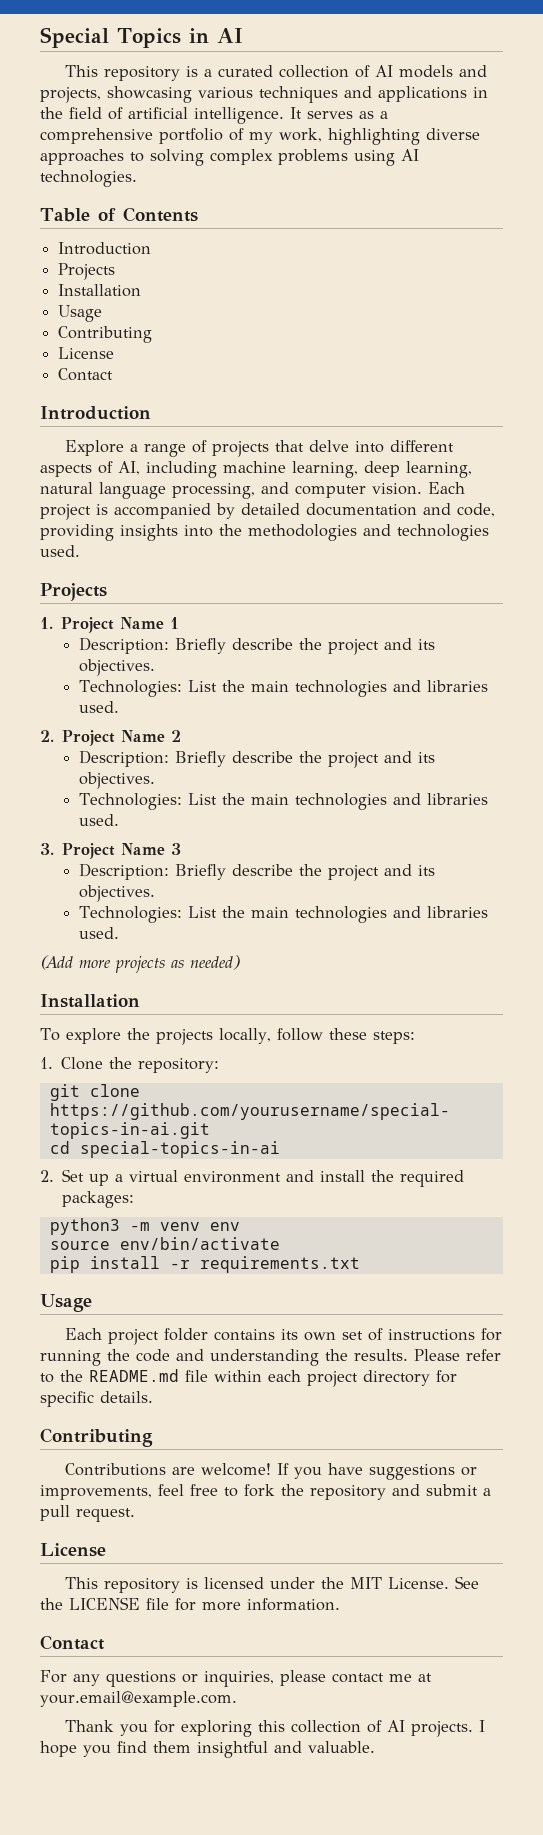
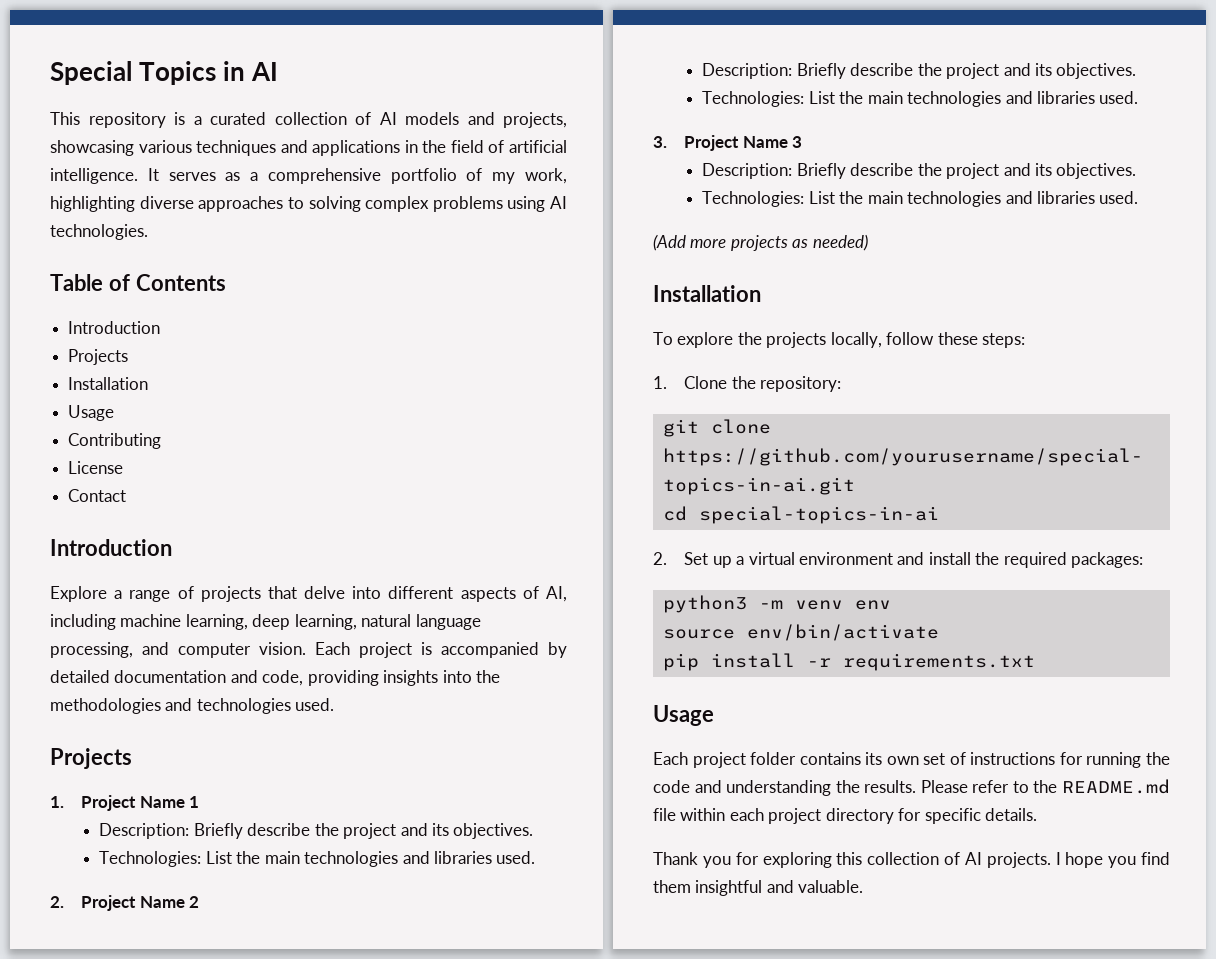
  Please refer to the README.md file within each project directory for specific details.
- Contributing
- Contributions are welcome! If you have suggestions or improvements, feel free to fork the repository and submit a pull request.
- License
- This repository is licensed under the MIT License. See the LICENSE file for more information.
- Contact
- For any questions or inquiries, please contact me at your.email@example.com.

